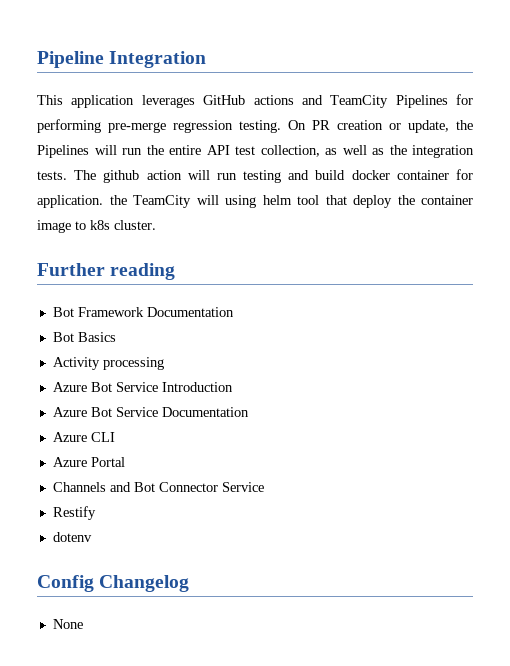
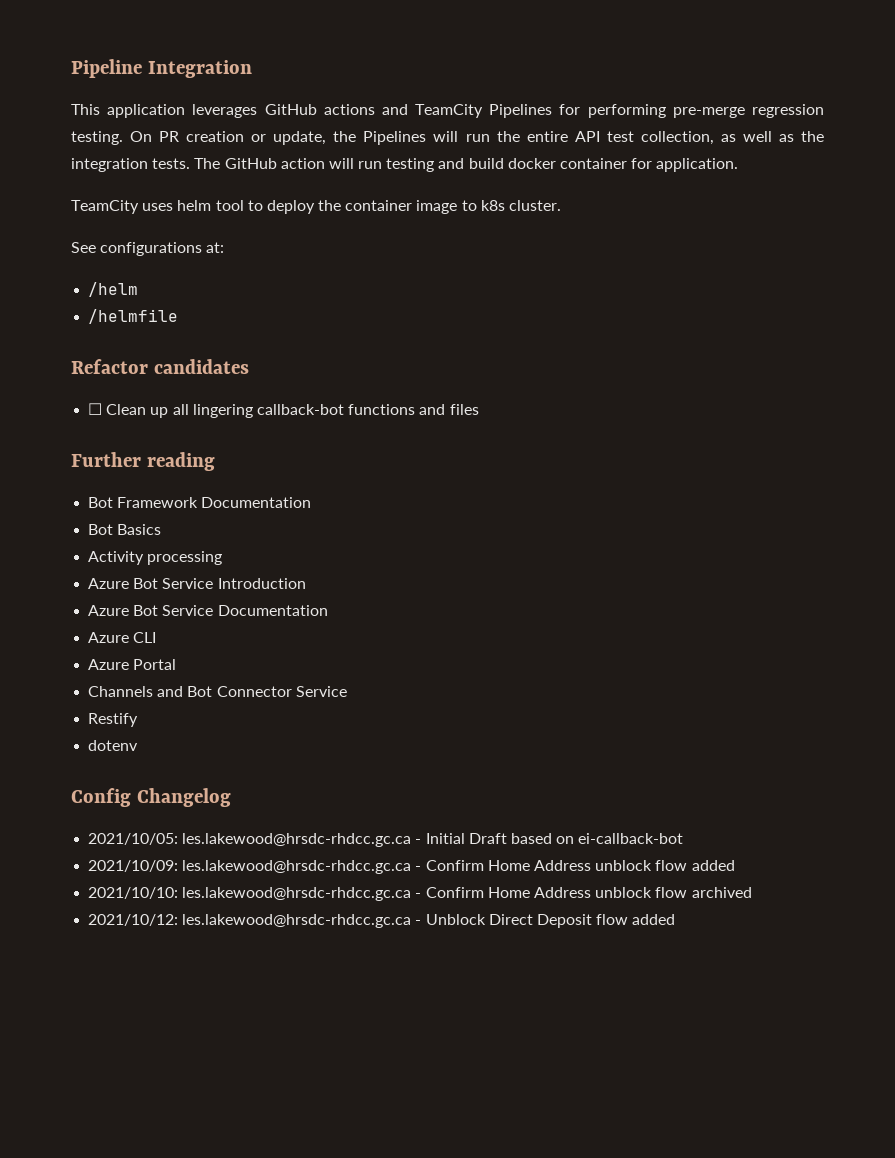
- The github action will run testing and build docker container for application. the TeamCity will using helm tool that deploy the container image to k8s cluster.
+ The GitHub action will run testing and build docker container for application.
+ TeamCity uses helm tool to deploy the container image to k8s cluster.
+ See configurations at:
+ /helm
+ /helmfile
+ Refactor candidates
+ ☐ Clean up all lingering callback-bot functions and files
- None
+ 2021/10/05: les.lakewood@hrsdc-rhdcc.gc.ca - Initial Draft based on ei-callback-bot
+ 2021/10/09: les.lakewood@hrsdc-rhdcc.gc.ca - Confirm Home Address unblock flow added
+ 2021/10/10: les.lakewood@hrsdc-rhdcc.gc.ca - Confirm Home Address unblock flow archived
+ 2021/10/12: les.lakewood@hrsdc-rhdcc.gc.ca - Unblock Direct Deposit flow added

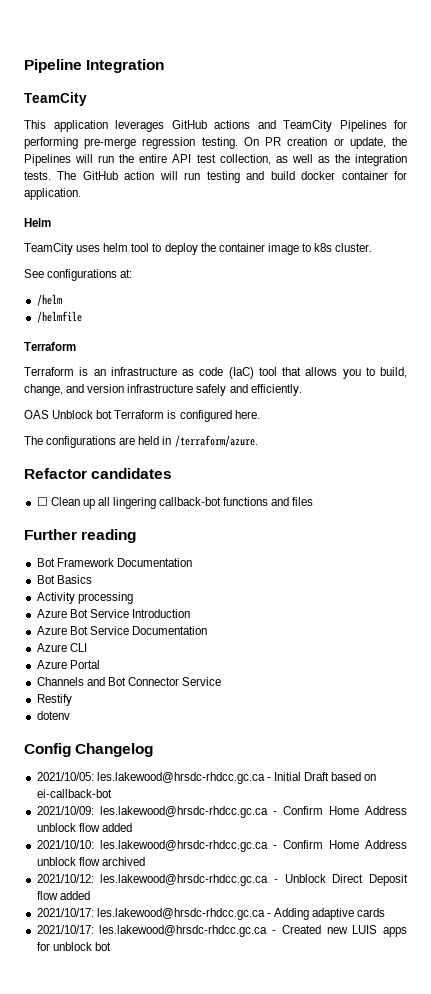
  Pipeline Integration
+ TeamCity
+ Helm
  /helmfile
+ Terraform
+ Terraform is an infrastructure as code (IaC) tool that allows you to build, change, and version infrastructure safely and efficiently.
+ OAS Unblock bot Terraform is configured here.
+ The configurations are held in /terraform/azure.
+ 2021/10/17: les.lakewood@hrsdc-rhdcc.gc.ca - Adding adaptive cards
+ 2021/10/17: les.lakewood@hrsdc-rhdcc.gc.ca - Created new LUIS apps for unblock bot

